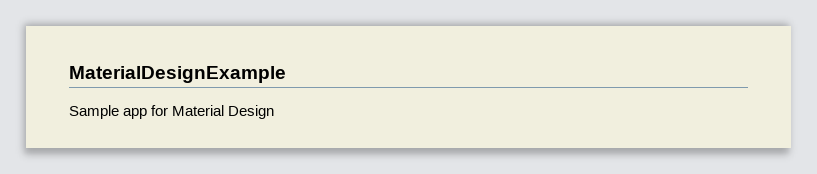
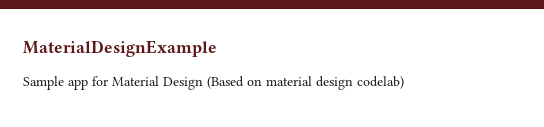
- Sample app for Material Design
+ Sample app for Material Design (Based on material design codelab)

